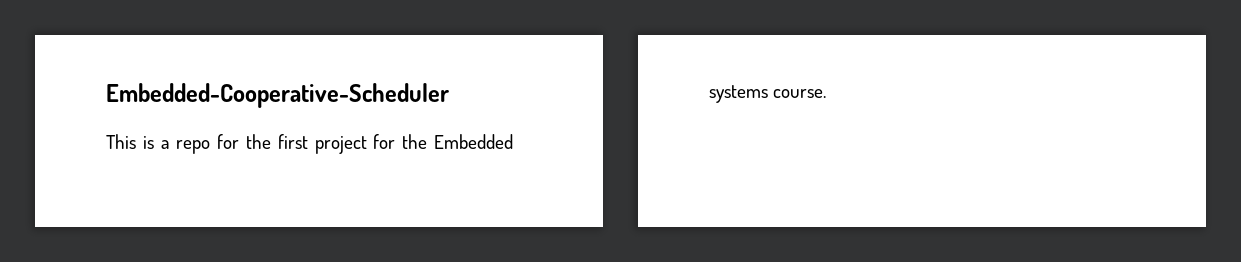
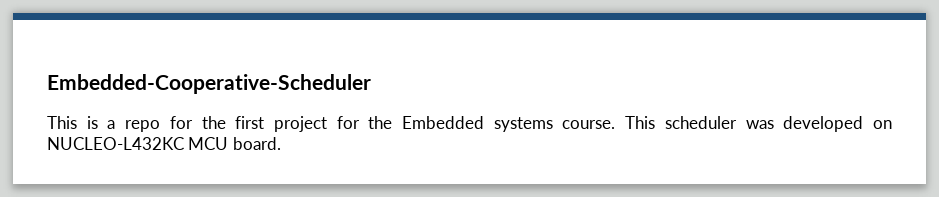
+ This scheduler was developed on NUCLEO-L432KC MCU board.

